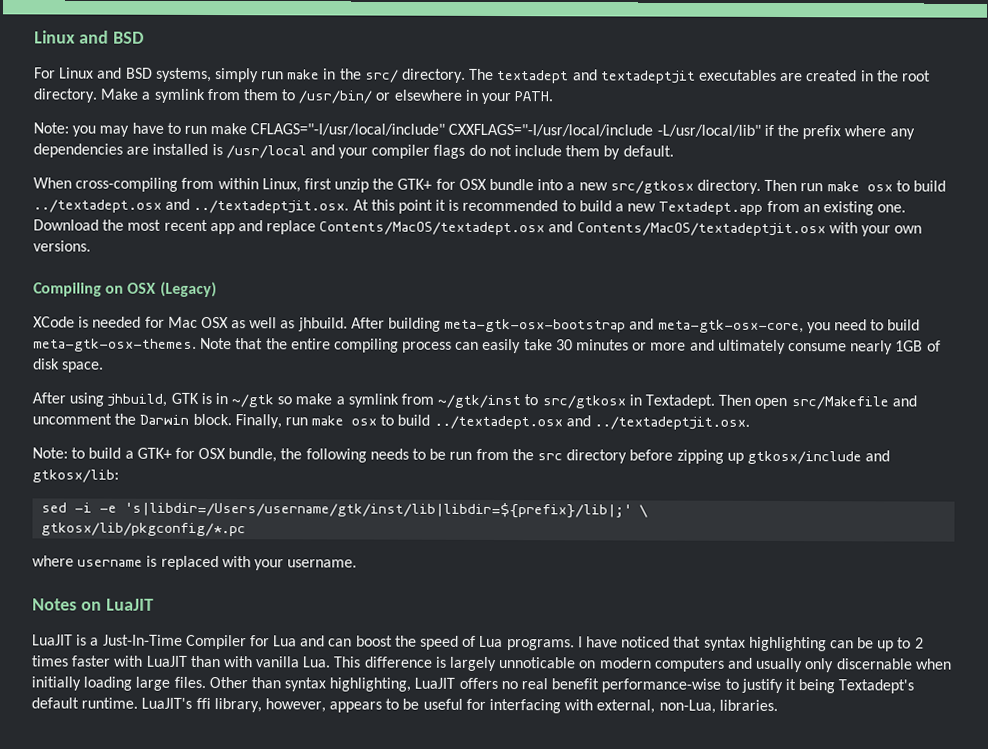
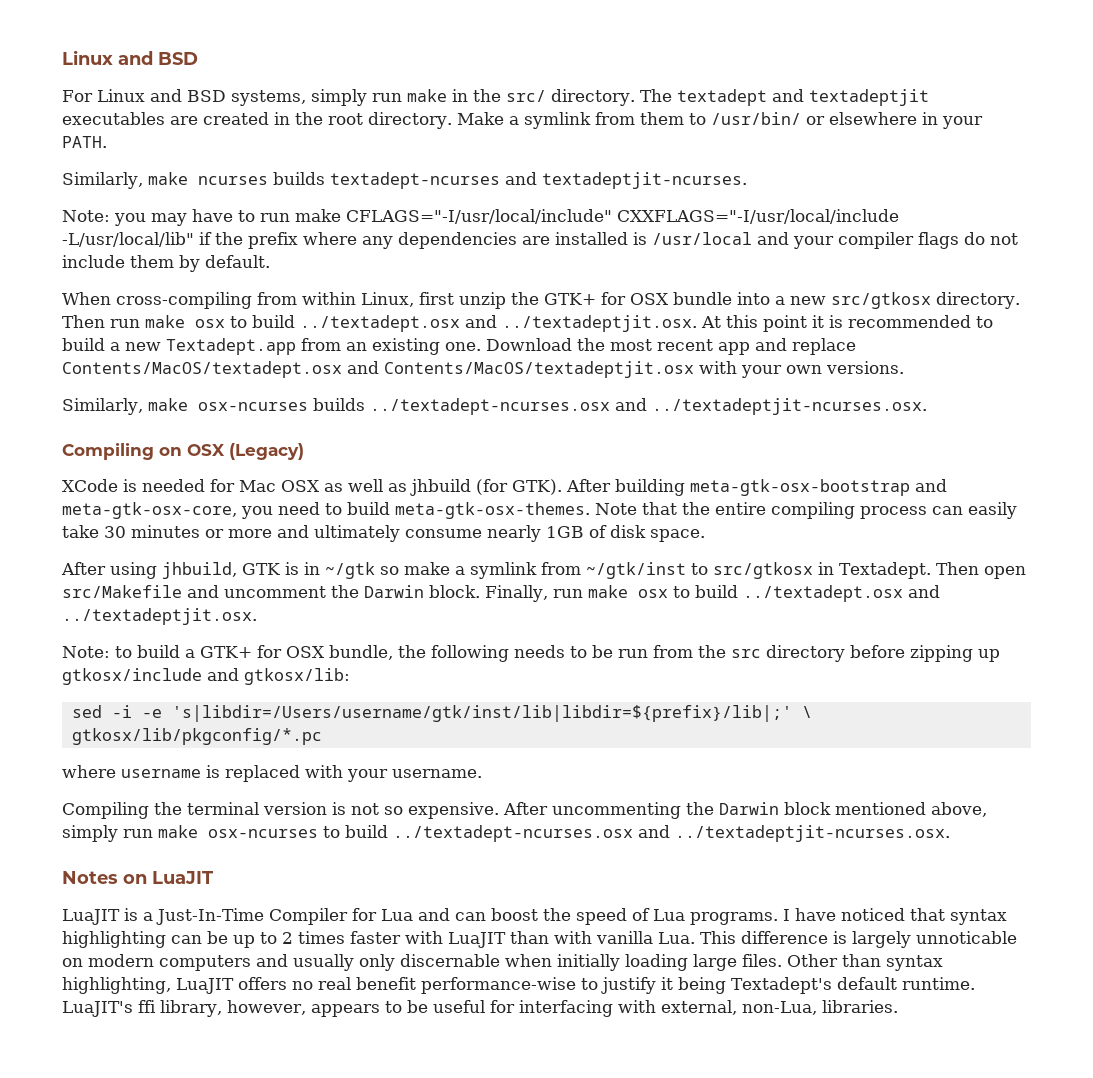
+ Similarly, make ncurses builds textadept-ncurses and textadeptjit-ncurses.
+ Similarly, make osx-ncurses builds ../textadept-ncurses.osx and ../textadeptjit-ncurses.osx.
- XCode is needed for Mac OSX as well as jhbuild.
+ XCode is needed for Mac OSX as well as jhbuild (for GTK).
+ Compiling the terminal version is not so expensive. After uncommenting the Darwin block mentioned above, simply run make osx-ncurses to build ../textadept-ncurses.osx and ../textadeptjit-ncurses.osx.

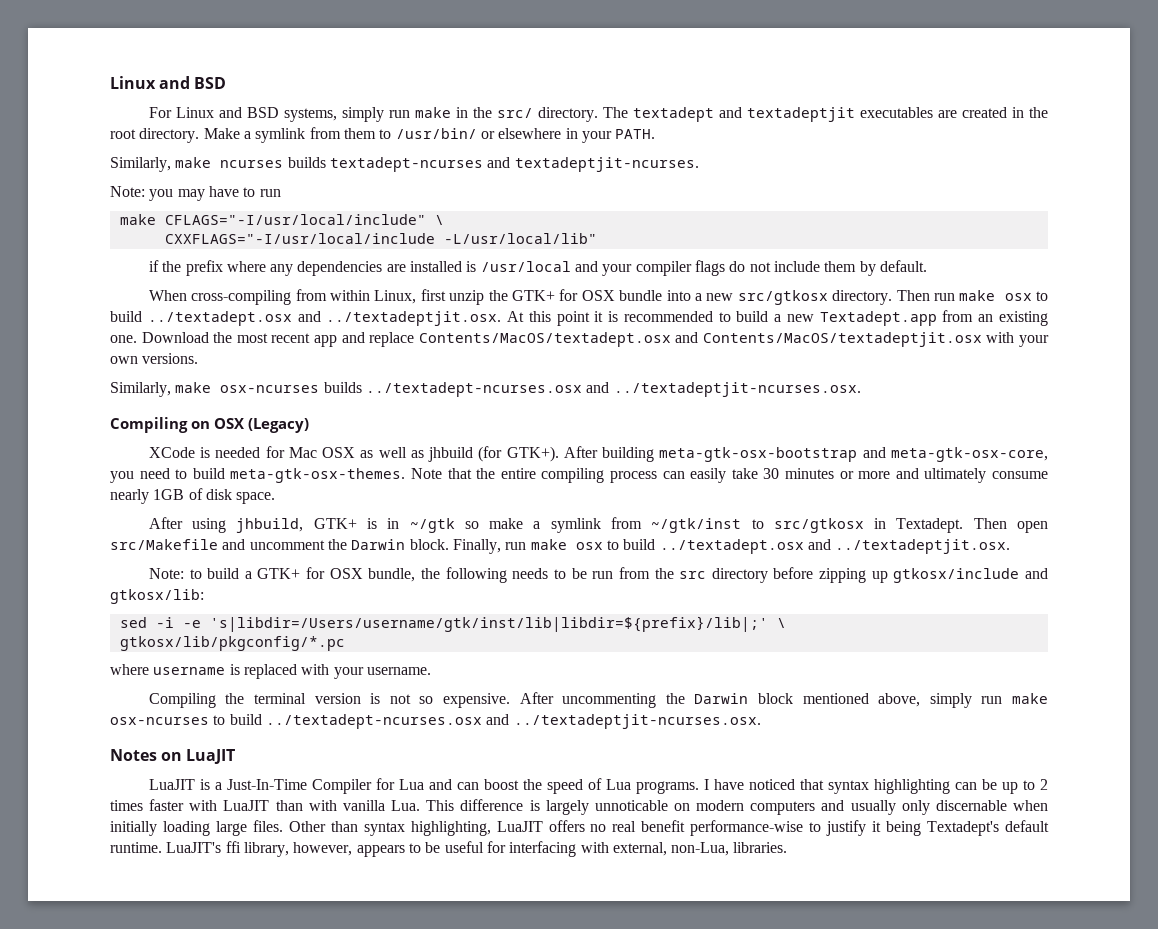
- Note: you may have to run make CFLAGS="-I/usr/local/include" CXXFLAGS="-I/usr/local/include -L/usr/local/lib" if the prefix where any dependencies are installed is /usr/local and your compiler flags do not include them by default.
+ Note: you may have to run
+ make CFLAGS="-I/usr/local/include" \
+ CXXFLAGS="-I/usr/local/include -L/usr/local/lib"
+ if the prefix where any dependencies are installed is /usr/local and your compiler flags do not include them by default.
- XCode is needed for Mac OSX as well as jhbuild (for GTK).
+ XCode is needed for Mac OSX as well as jhbuild (for GTK+).
- After using jhbuild, GTK is in ~/gtk so make a symlink from ~/gtk/inst to src/gtkosx in Textadept.
+ After using jhbuild, GTK+ is in ~/gtk so make a symlink from ~/gtk/inst to src/gtkosx in Textadept.

